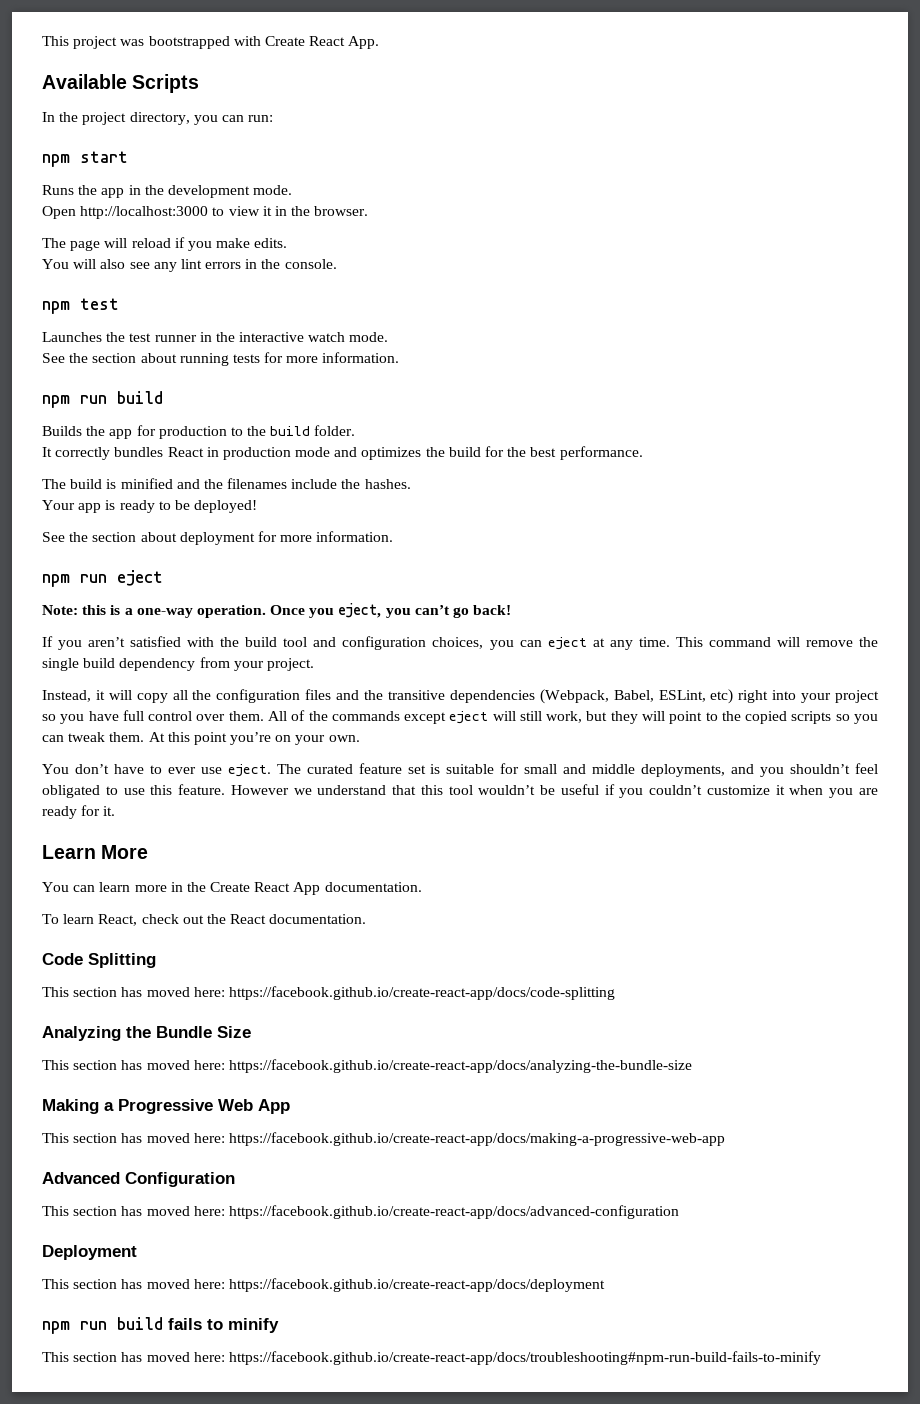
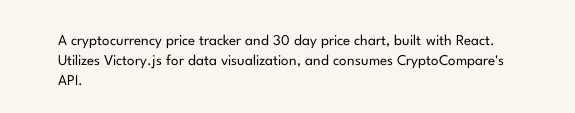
- This project was bootstrapped with Create React App.
- Available Scripts
- In the project directory, you can run:
- npm start
- Runs the app in the development mode.
- Open http://localhost:3000 to view it in the browser.
- The page will reload if you make edits.
- You will also see any lint errors in the console.
- npm test
- Launches the test runner in the interactive watch mode.
- See the section about running tests for more information.
- npm run build
- Builds the app for production to the build folder.
- It correctly bundles React in production mode and optimizes the build for the best performance.
- The build is minified and the filenames include the hashes.
- Your app is ready to be deployed!
- See the section about deployment for more information.
- npm run eject
- Note: this is a one-way operation. Once you eject, you can’t go back!
- If you aren’t satisfied with the build tool and configuration choices, you can eject at any time. This command will remove the single build dependency from your project.
- Instead, it will copy all the configuration files and the transitive dependencies (Webpack, Babel, ESLint, etc) right into your project so you have full control over them. All of the commands except eject will still work, but they will point to the copied scripts so you can tweak them. At this point you’re on your own.
- You don’t have to ever use eject. The curated feature set is suitable for small and middle deployments, and you shouldn’t feel obligated to use this feature. However we understand that this tool wouldn’t be useful if you couldn’t customize it when you are ready for it.
- Learn More
- You can learn more in the Create React App documentation.
- To learn React, check out the React documentation.
- Code Splitting
- This section has moved here: https://facebook.github.io/create-react-app/docs/code-splitting
- Analyzing the Bundle Size
- This section has moved here: https://facebook.github.io/create-react-app/docs/analyzing-the-bundle-size
- Making a Progressive Web App
- This section has moved here: https://facebook.github.io/create-react-app/docs/making-a-progressive-web-app
- Advanced Configuration
- This section has moved here: https://facebook.github.io/create-react-app/docs/advanced-configuration
- Deployment
- This section has moved here: https://facebook.github.io/create-react-app/docs/deployment
- npm run build fails to minify
- This section has moved here: https://facebook.github.io/create-react-app/docs/troubleshooting#npm-run-build-fails-to-minify
+ A cryptocurrency price tracker and 30 day price chart, built with React. Utilizes Victory.js for data visualization, and consumes CryptoCompare's API.

